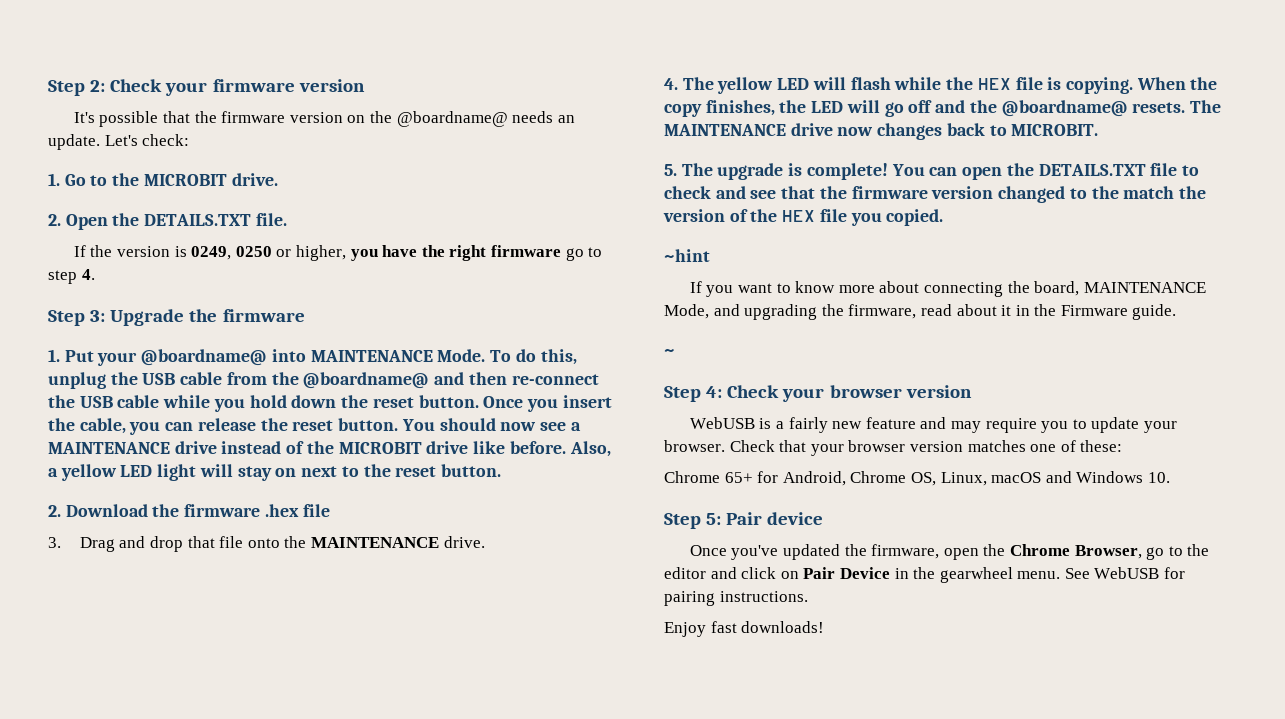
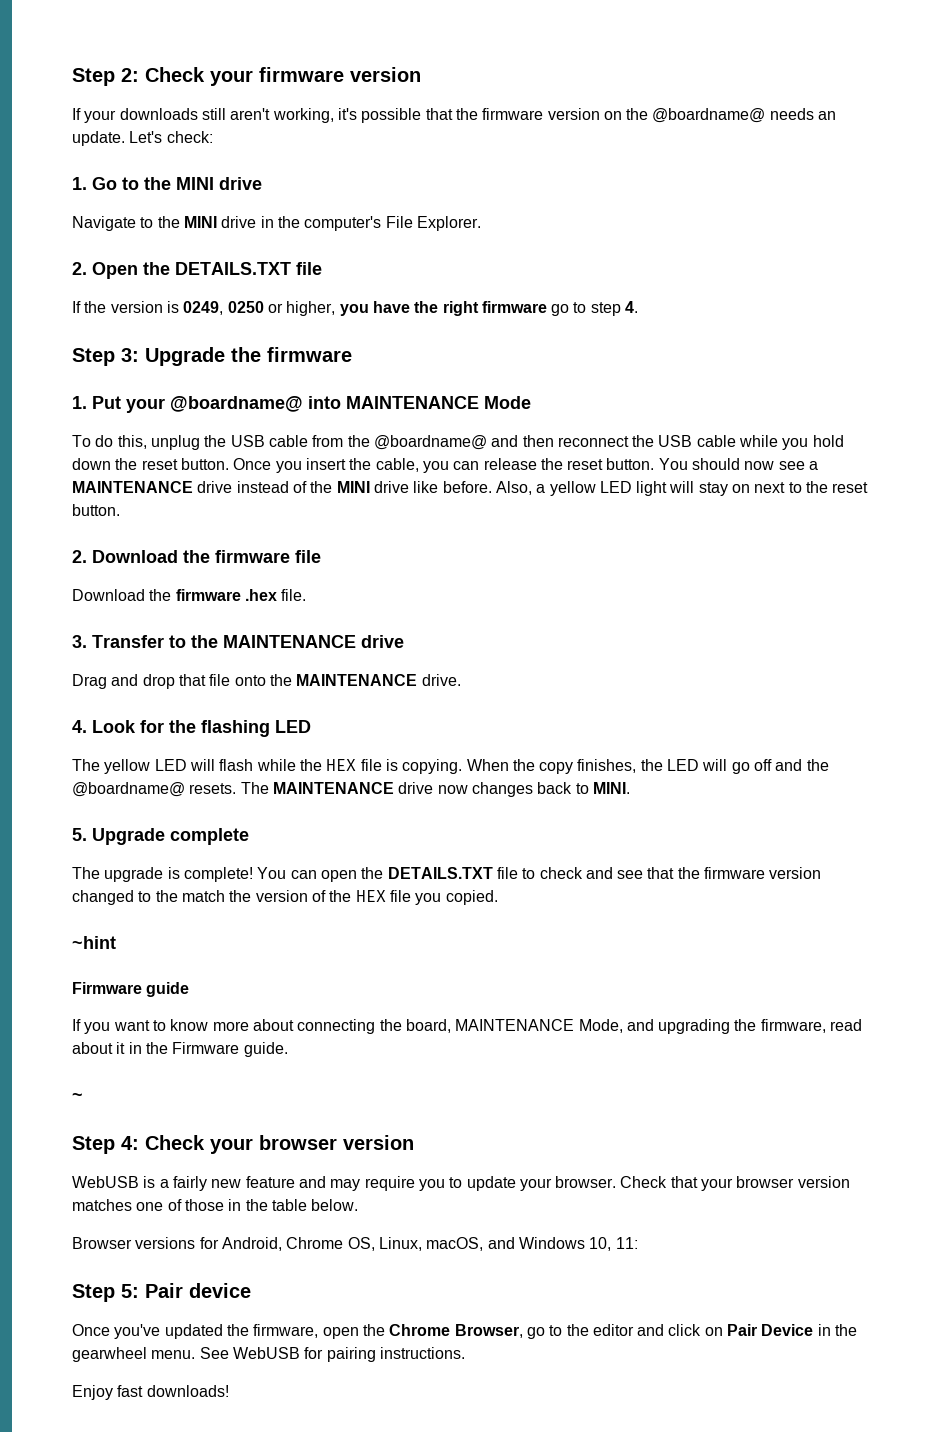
- It's possible that the firmware version on the @boardname@ needs an update.
+ If your downloads still aren't working, it's possible that the firmware version on the @boardname@ needs an update.
- 1. Go to the MICROBIT drive.
+ 1. Go to the MINI drive
+ Navigate to the MINI drive in the computer's File Explorer.
- 2. Open the DETAILS.TXT file.
+ 2. Open the DETAILS.TXT file
- 1. Put your @boardname@ into MAINTENANCE Mode. To do this, unplug the USB cable from the @boardname@ and then re-connect the USB cable while you hold down the reset button.
+ 1. Put your @boardname@ into MAINTENANCE Mode
+ To do this, unplug the USB cable from the @boardname@ and then reconnect the USB cable while you hold down the reset button.
- You should now see a MAINTENANCE drive instead of the MICROBIT drive like before.
+ You should now see a MAINTENANCE drive instead of the MINI drive like before.
- 2. Download the firmware .hex file
- 3. Drag and drop that file onto the MAINTENANCE drive.
+ 2. Download the firmware file
+ Download the firmware .hex file.
+ 3. Transfer to the MAINTENANCE drive
+ Drag and drop that file onto the MAINTENANCE drive.
- 4. The yellow LED will flash while the HEX file is copying.
+ 4. Look for the flashing LED
+ The yellow LED will flash while the HEX file is copying.
- The MAINTENANCE drive now changes back to MICROBIT.
+ The MAINTENANCE drive now changes back to MINI.
- 5. The upgrade is complete!
+ 5. Upgrade complete
+ The upgrade is complete!
+ Firmware guide
- Check that your browser version matches one of these:
- Chrome 65+ for Android, Chrome OS, Linux, macOS and Windows 10.
+ Check that your browser version matches one of those in the table below.
+ Browser versions for Android, Chrome OS, Linux, macOS, and Windows 10, 11:

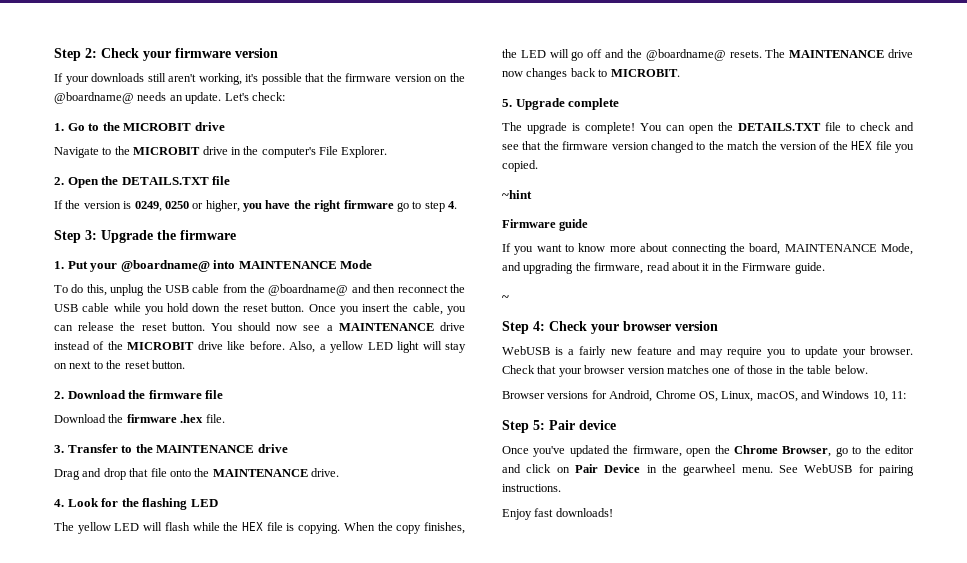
- 1. Go to the MINI drive
+ 1. Go to the MICROBIT drive
- Navigate to the MINI drive in the computer's File Explorer.
+ Navigate to the MICROBIT drive in the computer's File Explorer.
- You should now see a MAINTENANCE drive instead of the MINI drive like before.
+ You should now see a MAINTENANCE drive instead of the MICROBIT drive like before.
- The MAINTENANCE drive now changes back to MINI.
+ The MAINTENANCE drive now changes back to MICROBIT.

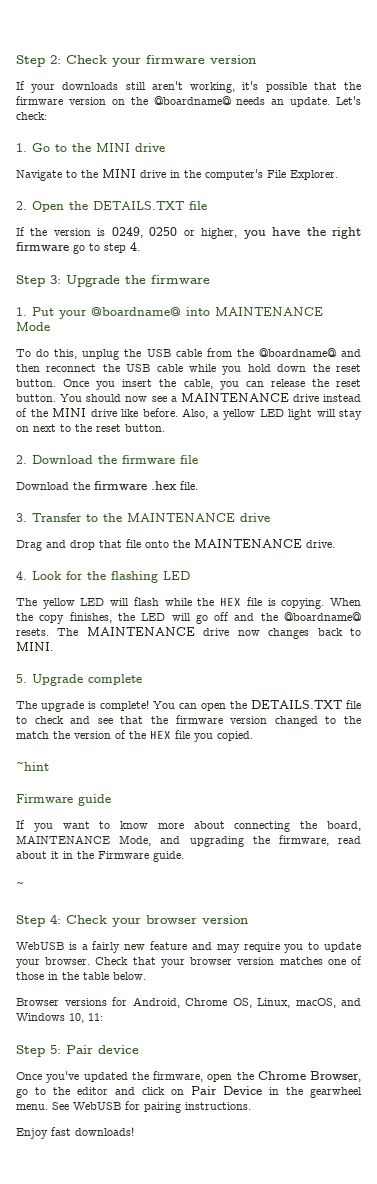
- 1. Go to the MICROBIT drive
+ 1. Go to the MINI drive
- Navigate to the MICROBIT drive in the computer's File Explorer.
+ Navigate to the MINI drive in the computer's File Explorer.
- You should now see a MAINTENANCE drive instead of the MICROBIT drive like before.
+ You should now see a MAINTENANCE drive instead of the MINI drive like before.
- The MAINTENANCE drive now changes back to MICROBIT.
+ The MAINTENANCE drive now changes back to MINI.

